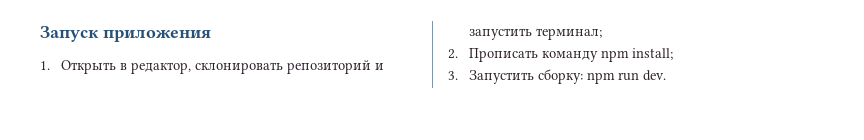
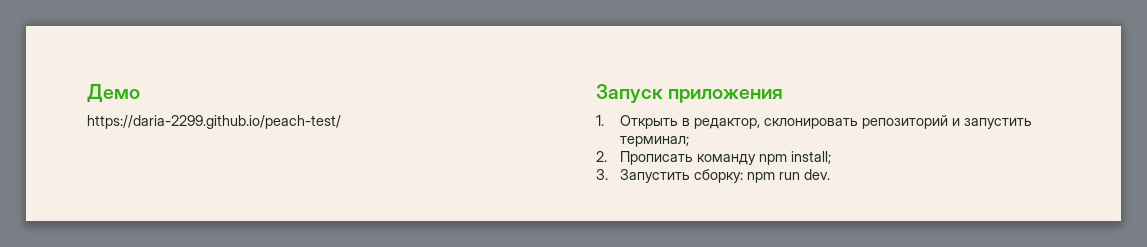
+ Демо
+ https://daria-2299.github.io/peach-test/

